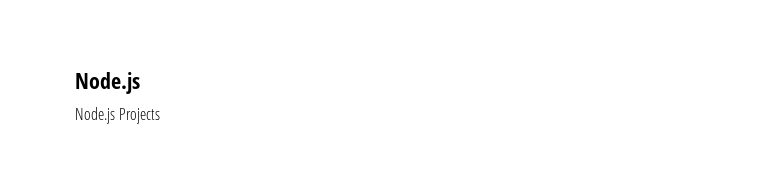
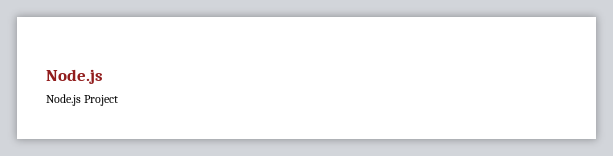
- Node.js Projects
+ Node.js Project

